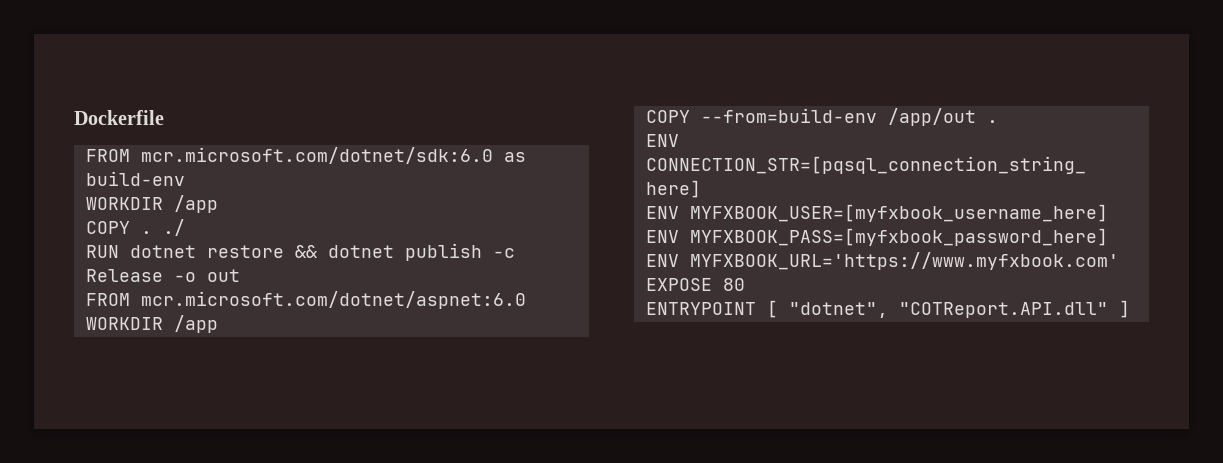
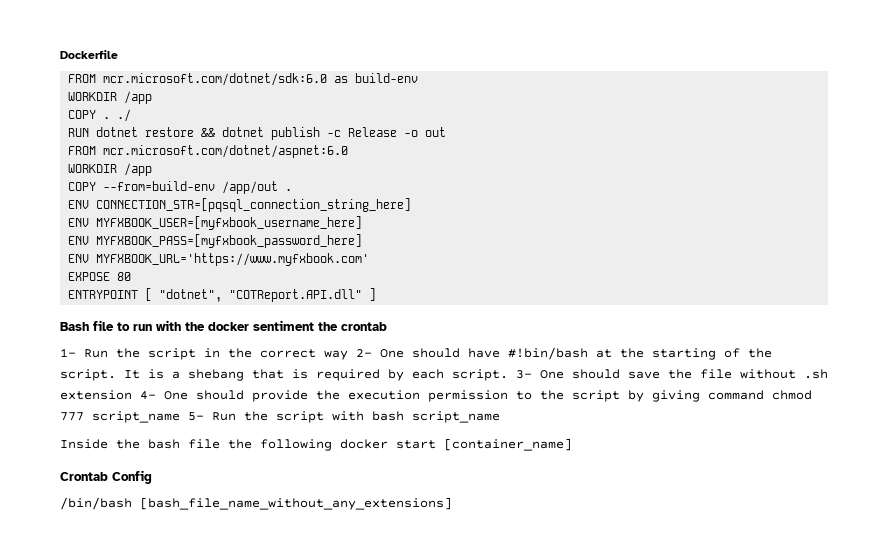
+ Bash file to run with the docker sentiment the crontab
+ 1- Run the script in the correct way 2- One should have #!bin/bash at the starting of the script. It is a shebang that is required by each script. 3- One should save the file without .sh extension 4- One should provide the execution permission to the script by giving command chmod 777 script_name 5- Run the script with bash script_name
+ Inside the bash file the following docker start [container_name]
+ Crontab Config
+ /bin/bash [bash_file_name_without_any_extensions]

